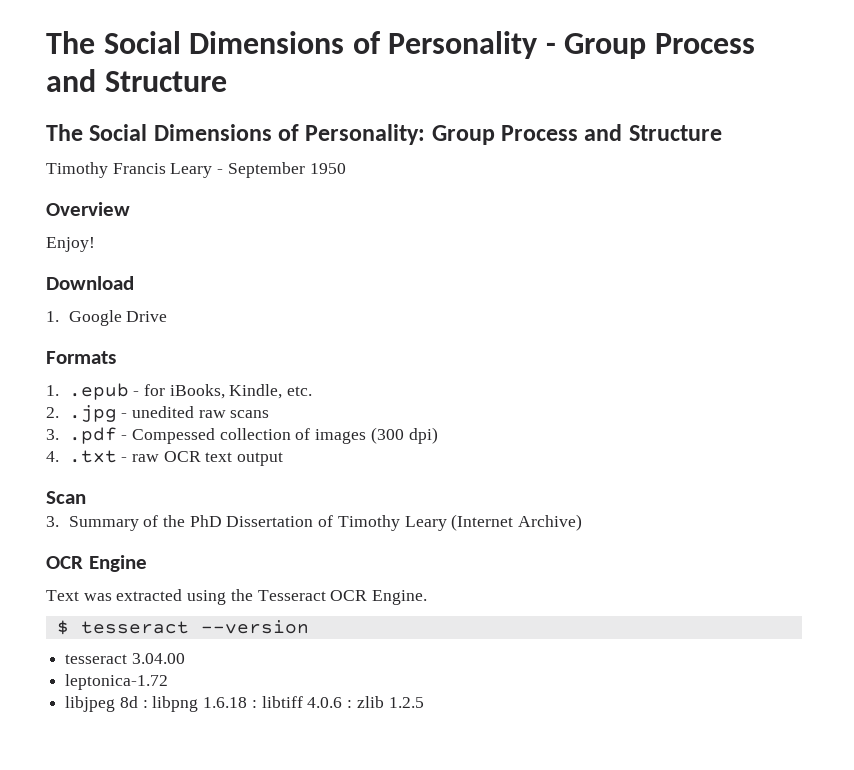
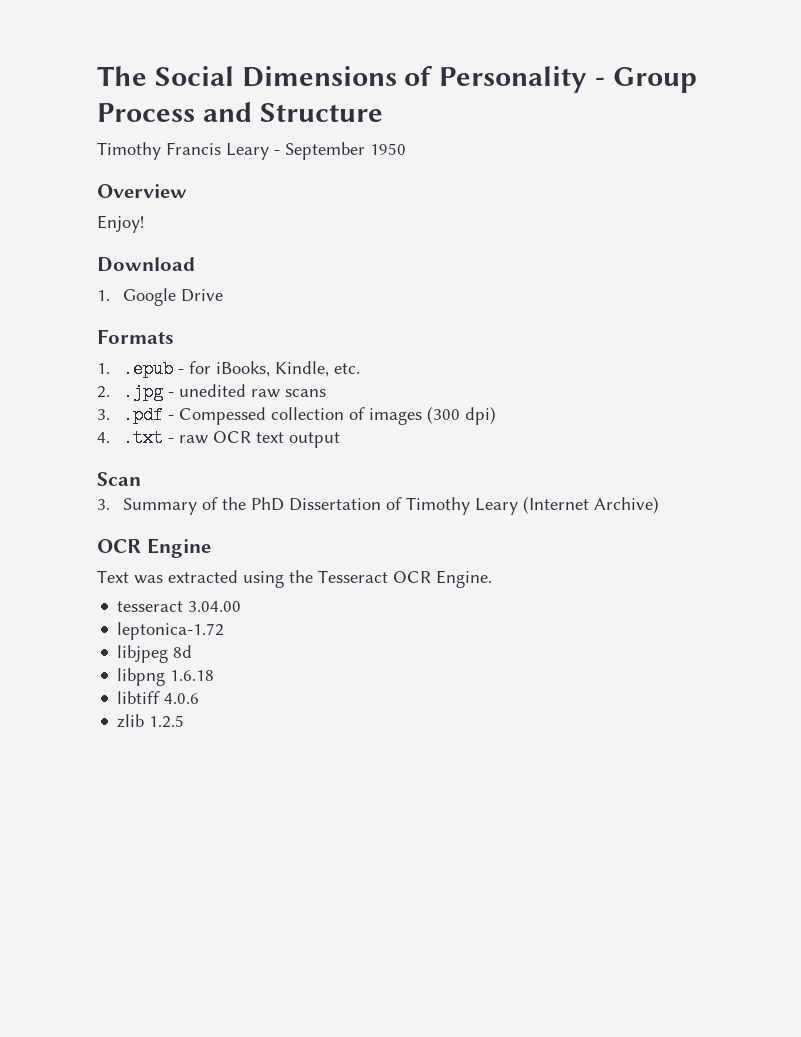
- The Social Dimensions of Personality: Group Process and Structure
- $ tesseract --version
- libjpeg 8d : libpng 1.6.18 : libtiff 4.0.6 : zlib 1.2.5
+ libjpeg 8d
+ libpng 1.6.18
+ libtiff 4.0.6
+ zlib 1.2.5

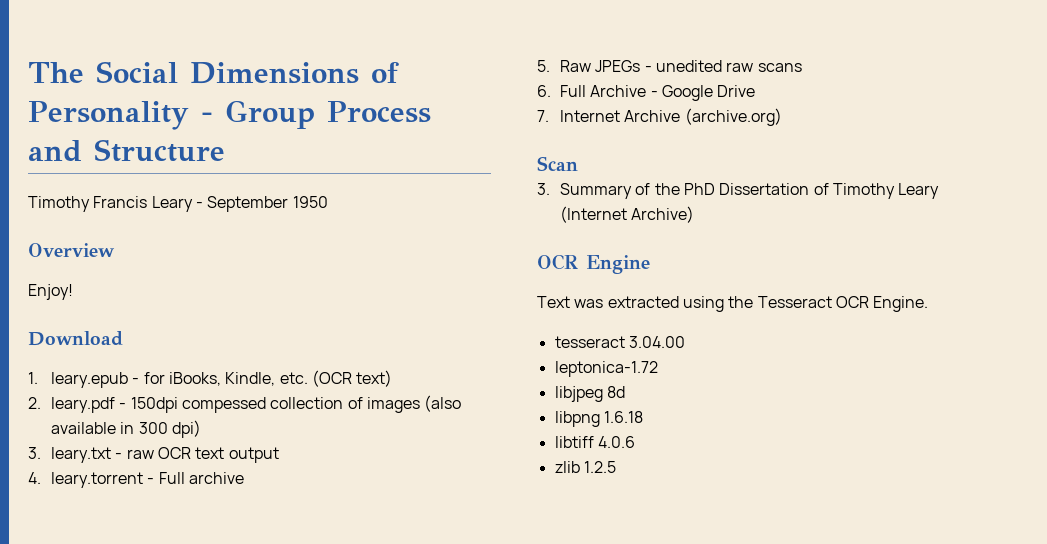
- 1. Google Drive
- Formats
- 1. .epub - for iBooks, Kindle, etc.
+ 1. leary.epub - for iBooks, Kindle, etc. (OCR text)
- 2. .jpg - unedited raw scans
- 3. .pdf - Compessed collection of images (300 dpi)
- 4. .txt - raw OCR text output
+ 2. leary.pdf - 150dpi compessed collection of images (also available in 300 dpi)
+ 3. leary.txt - raw OCR text output
+ 4. leary.torrent - Full archive
+ 5. Raw JPEGs - unedited raw scans
+ 6. Full Archive - Google Drive
+ 7. Internet Archive (archive.org)

